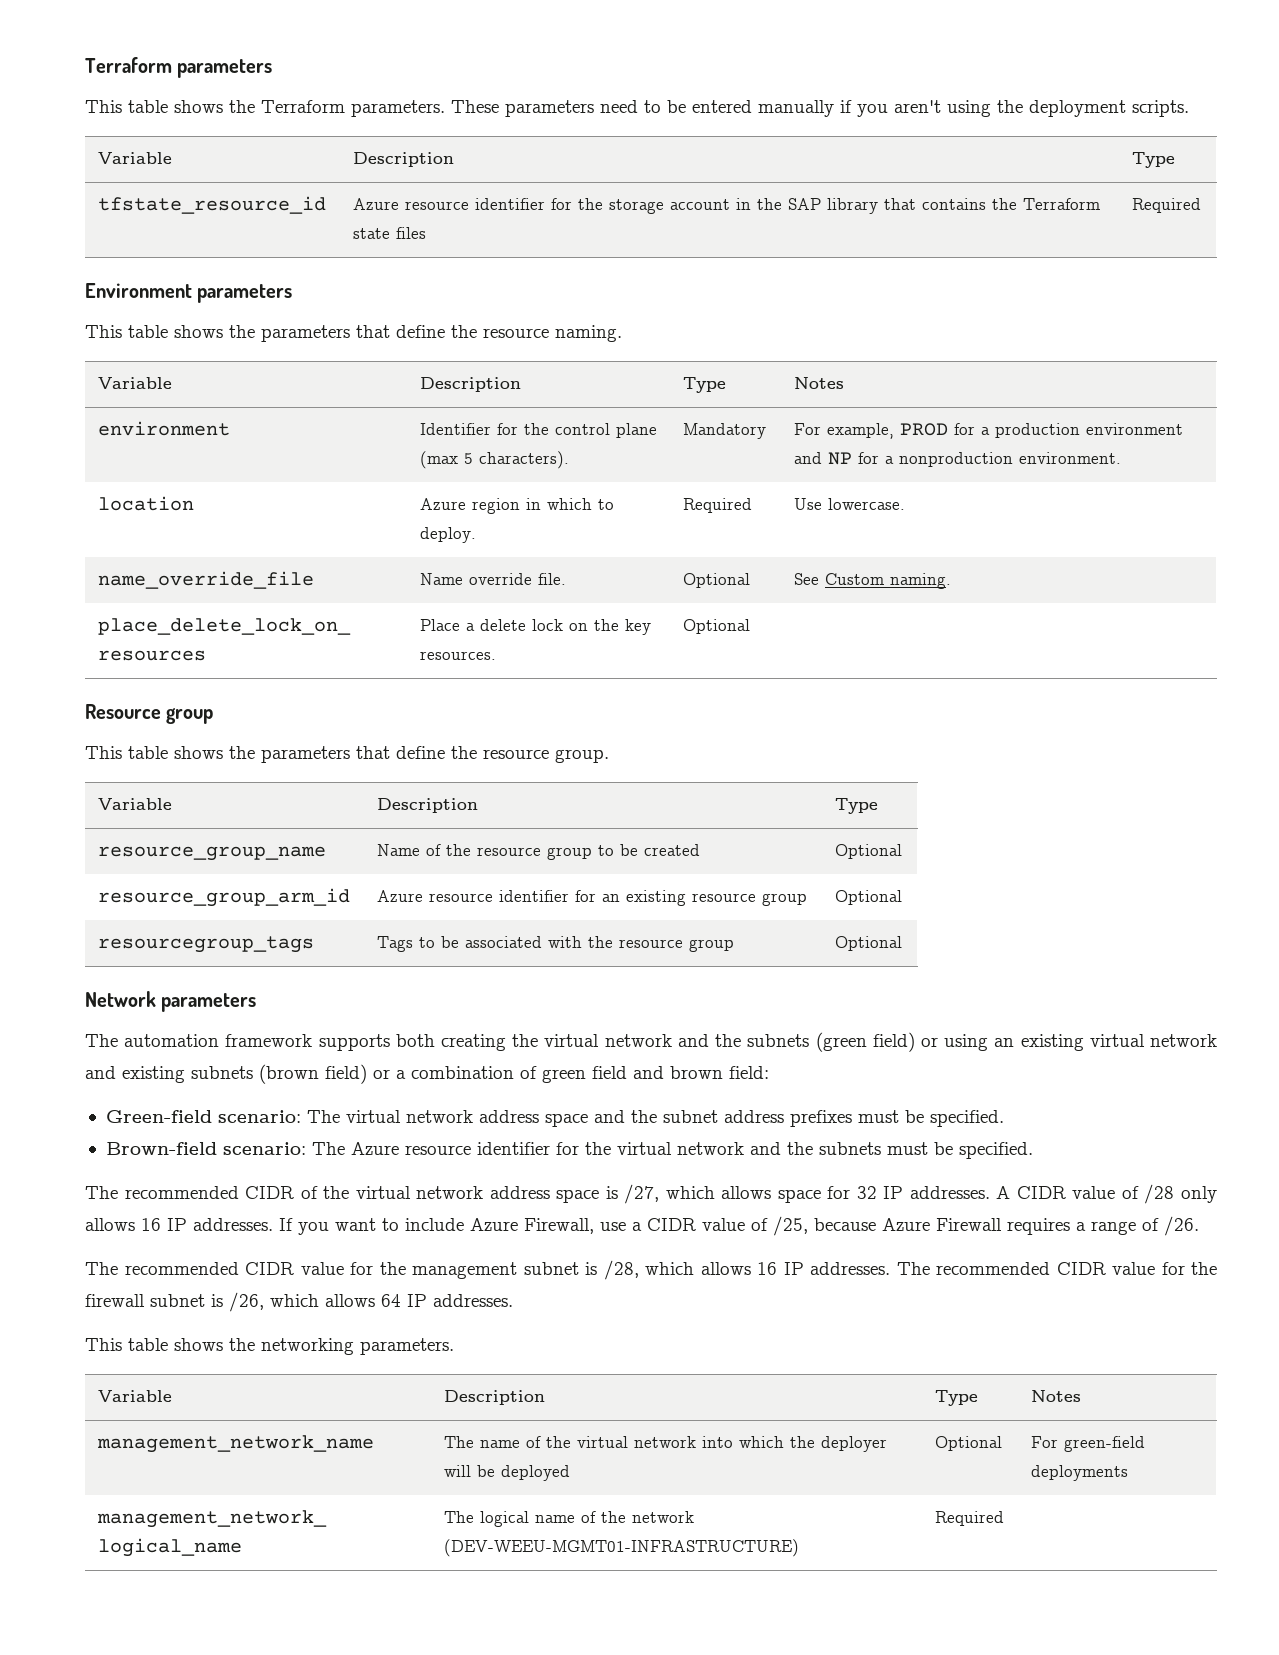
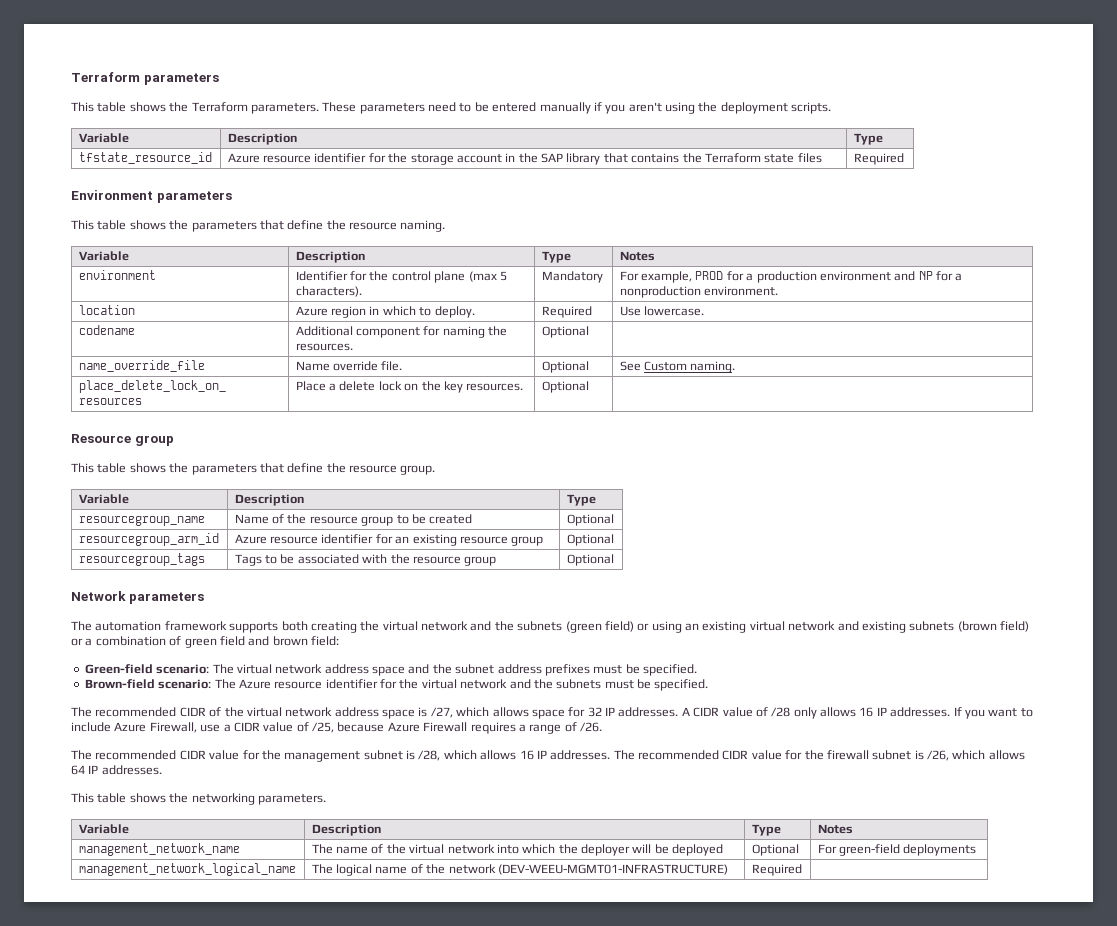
+ codename | Additional component for naming the resources. | Optional |
- resource_group_name | Name of the resource group to be created | Optional
+ resourcegroup_name | Name of the resource group to be created | Optional
- resource_group_arm_id | Azure resource identifier for an existing resource group | Optional
+ resourcegroup_arm_id | Azure resource identifier for an existing resource group | Optional

